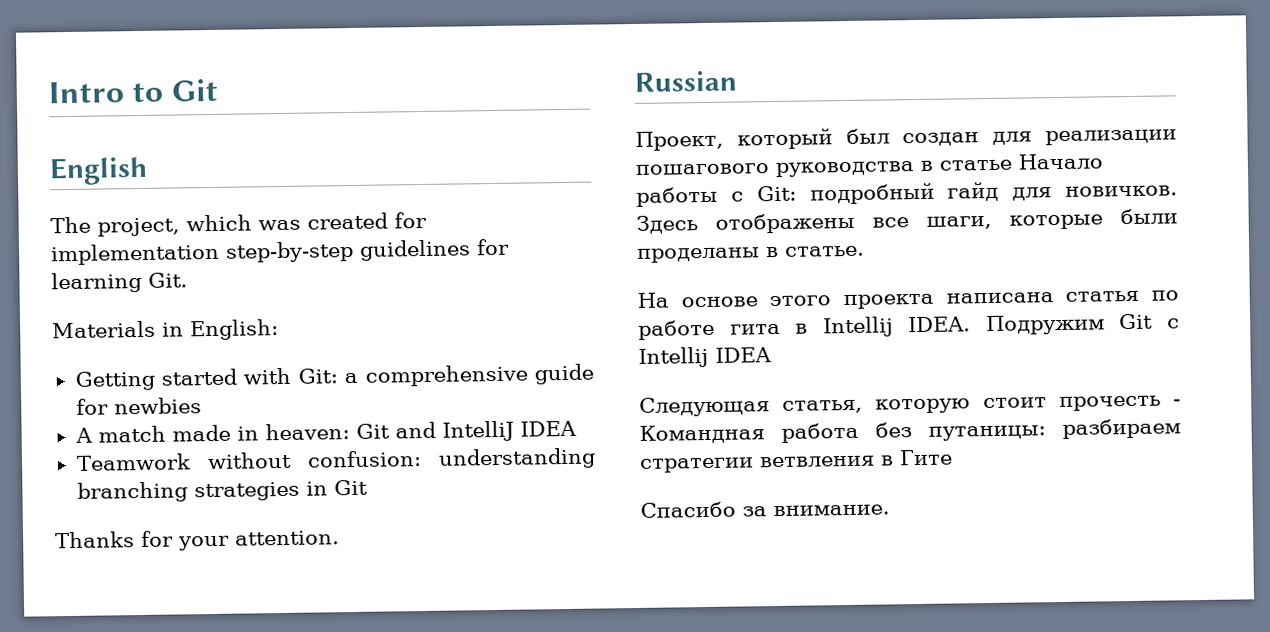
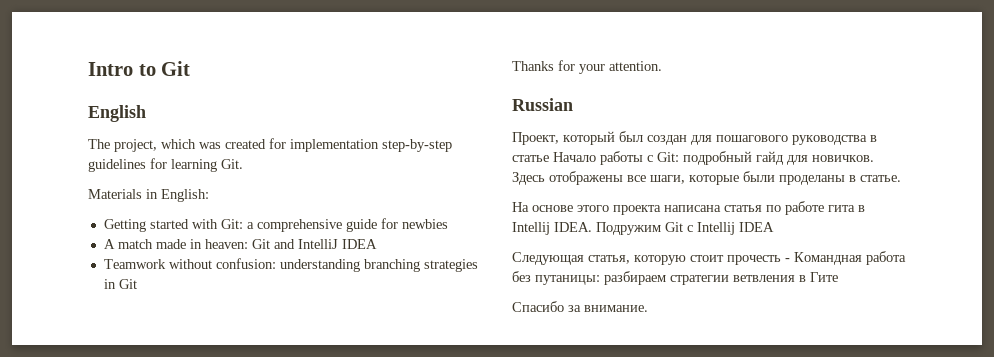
- Проект, который был создан для реализации пошагового руководства в статье Начало работы с Git: подробный гайд для новичков.
+ Проект, который был создан для пошагового руководства в статье Начало работы с Git: подробный гайд для новичков.

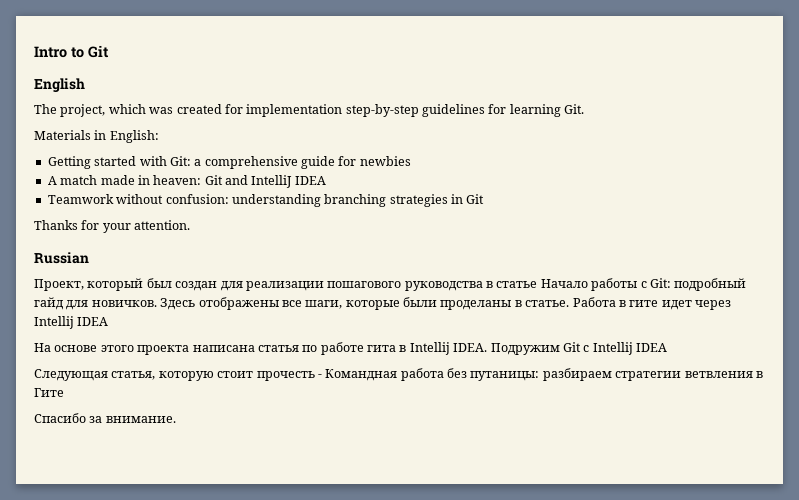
- Проект, который был создан для пошагового руководства в статье Начало работы с Git: подробный гайд для новичков.
+ Проект, который был создан для реализации пошагового руководства в статье Начало работы с Git: подробный гайд для новичков.
+ Работа в гите идет через Intellij IDEA

